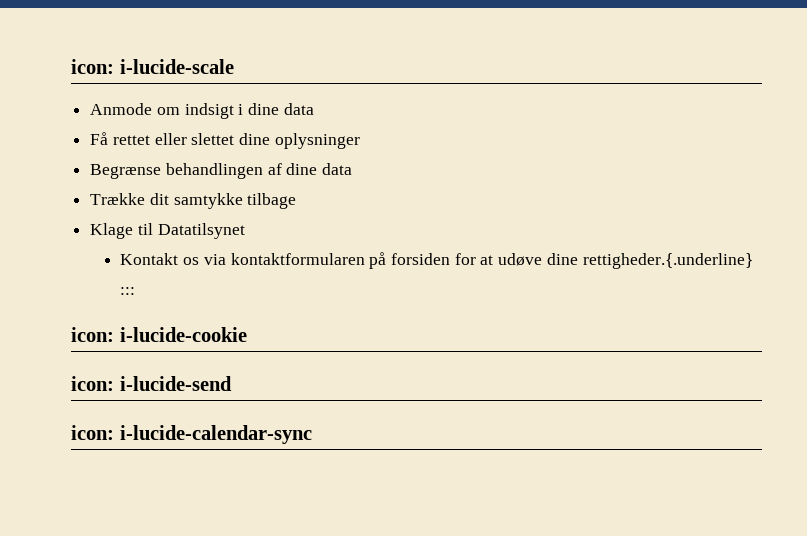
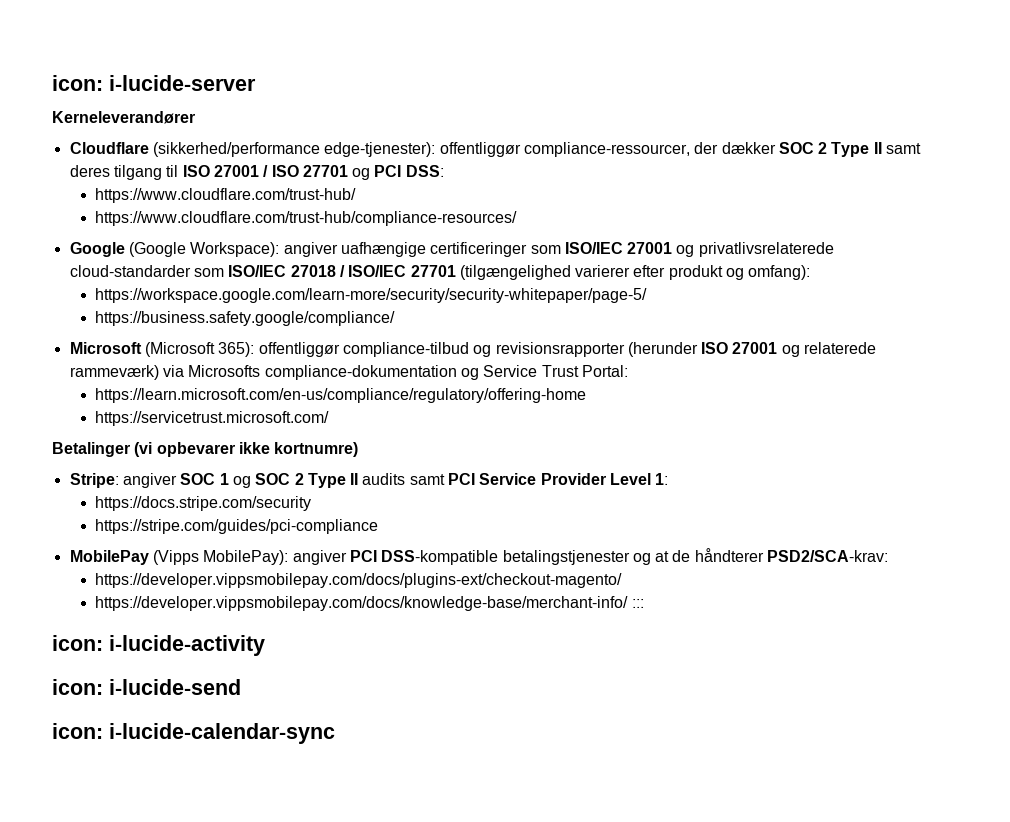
- icon: i-lucide-scale
- Anmode om indsigt i dine data
- Få rettet eller slettet dine oplysninger
- Begrænse behandlingen af dine data
- Trække dit samtykke tilbage
- Klage til Datatilsynet
- Kontakt os via kontaktformularen på forsiden for at udøve dine rettigheder.{.underline} :::
+ icon: i-lucide-server
+ Kerneleverandører
+ Cloudflare (sikkerhed/performance edge-tjenester): offentliggør compliance-ressourcer, der dækker SOC 2 Type II samt deres tilgang til ISO 27001 / ISO 27701 og PCI DSS:
+ https://www.cloudflare.com/trust-hub/
+ https://www.cloudflare.com/trust-hub/compliance-resources/
+ Google (Google Workspace): angiver uafhængige certificeringer som ISO/IEC 27001 og privatlivsrelaterede cloud-standarder som ISO/IEC 27018 / ISO/IEC 27701 (tilgængelighed varierer efter produkt og omfang):
+ https://workspace.google.com/learn-more/security/security-whitepaper/page-5/
+ https://business.safety.google/compliance/
+ Microsoft (Microsoft 365): offentliggør compliance-tilbud og revisionsrapporter (herunder ISO 27001 og relaterede rammeværk) via Microsofts compliance-dokumentation og Service Trust Portal:
+ https://learn.microsoft.com/en-us/compliance/regulatory/offering-home
+ https://servicetrust.microsoft.com/
+ Betalinger (vi opbevarer ikke kortnumre)
+ Stripe: angiver SOC 1 og SOC 2 Type II audits samt PCI Service Provider Level 1:
+ https://docs.stripe.com/security
+ https://stripe.com/guides/pci-compliance
+ MobilePay (Vipps MobilePay): angiver PCI DSS-kompatible betalingstjenester og at de håndterer PSD2/SCA-krav:
+ https://developer.vippsmobilepay.com/docs/plugins-ext/checkout-magento/
+ https://developer.vippsmobilepay.com/docs/knowledge-base/merchant-info/ :::
- icon: i-lucide-cookie
+ icon: i-lucide-activity

